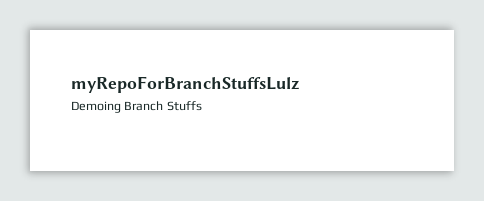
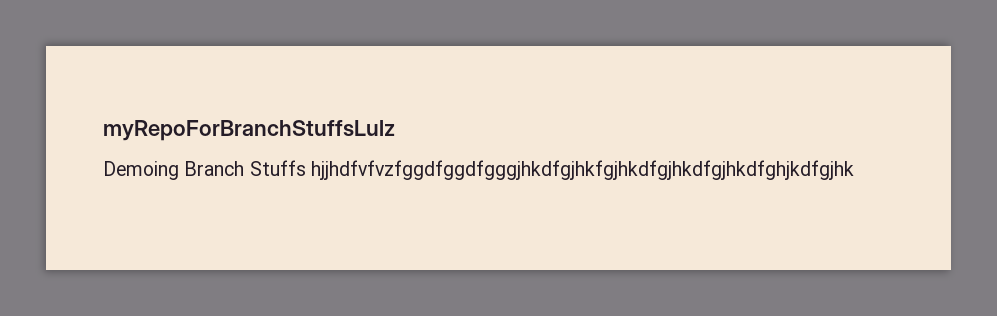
- Demoing Branch Stuffs
+ Demoing Branch Stuffs hjjhdfvfvzfggdfggdfgggjhkdfgjhkfgjhkdfgjhkdfgjhkdfghjkdfgjhk

